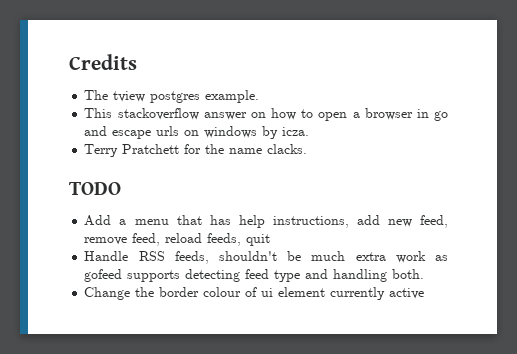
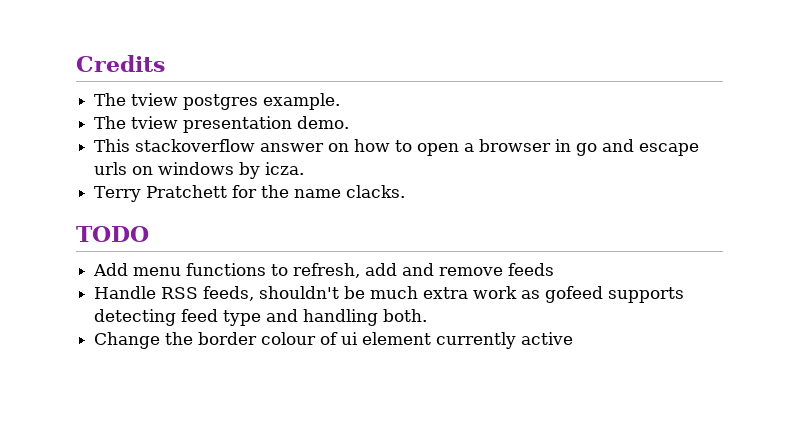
+ The tview presentation demo.
- Add a menu that has help instructions, add new feed, remove feed, reload feeds, quit
+ Add menu functions to refresh, add and remove feeds

